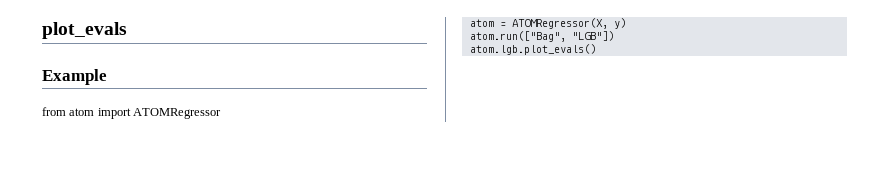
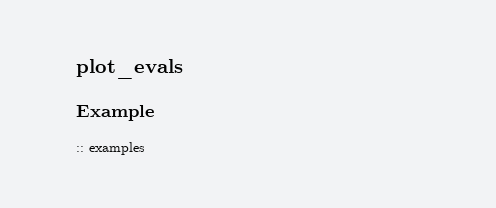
- from atom import ATOMRegressor
- atom = ATOMRegressor(X, y)
- atom.run(["Bag", "LGB"])
- atom.lgb.plot_evals()
+ :: examples

